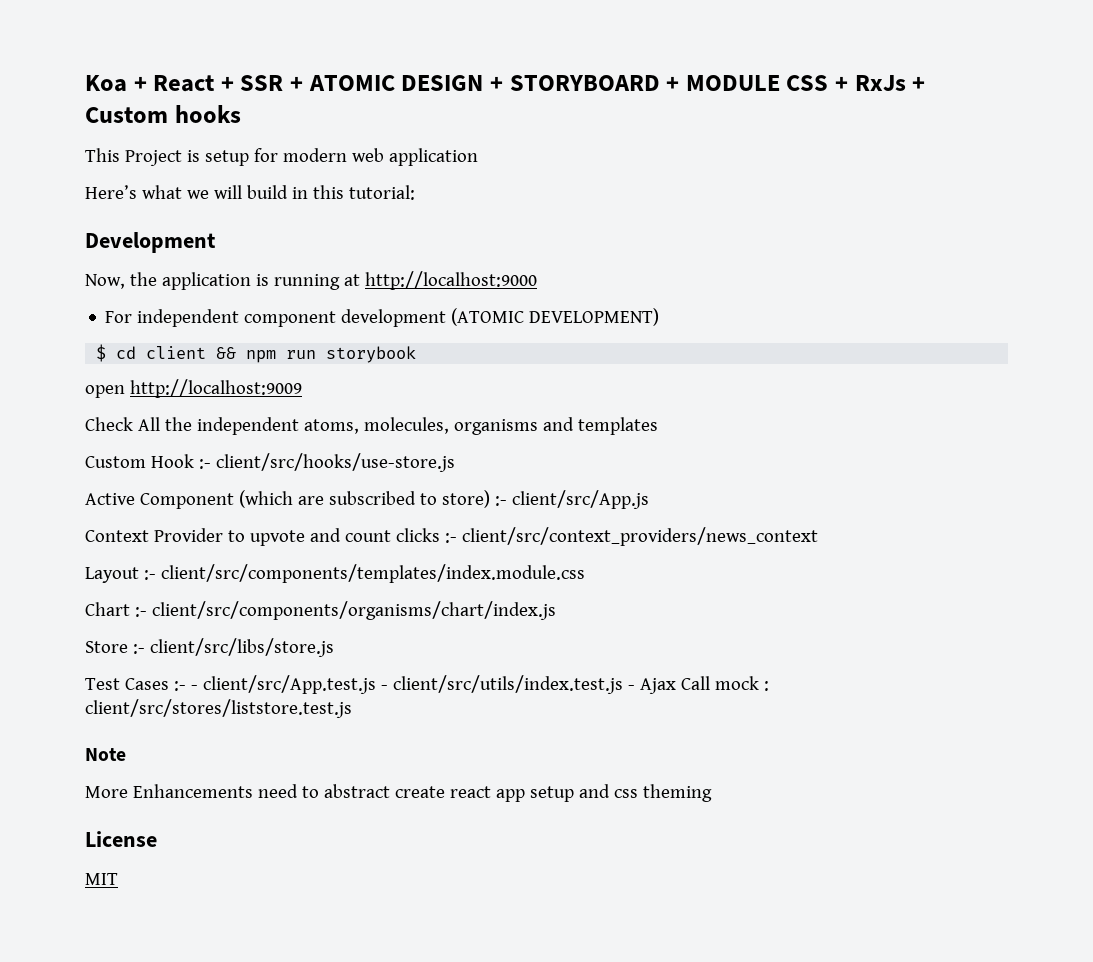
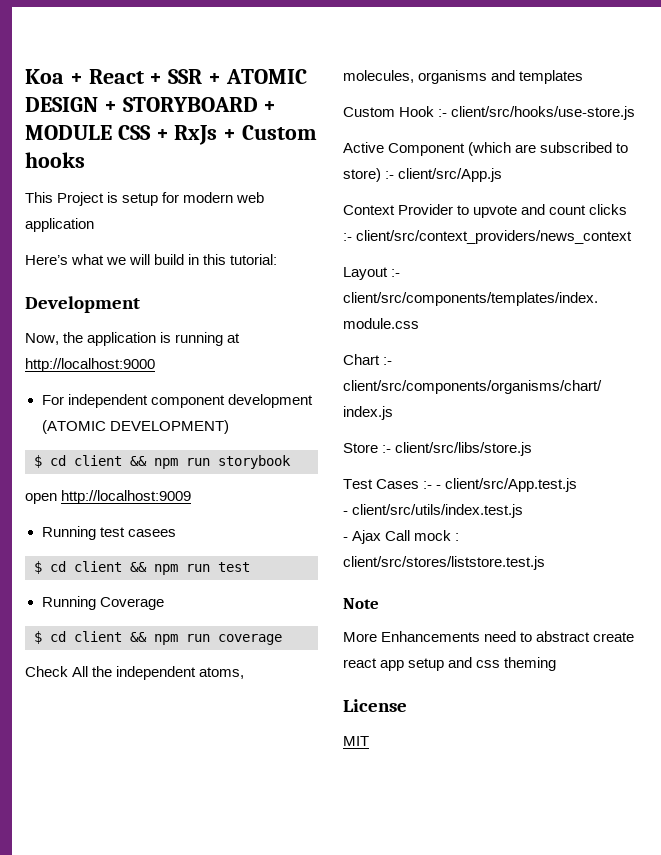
+ Running test casees
+ $ cd client && npm run test
+ Running Coverage
+ $ cd client && npm run coverage
- Test Cases :- - client/src/App.test.js - client/src/utils/index.test.js - Ajax Call mock : client/src/stores/liststore.test.js
+ Test Cases :- - client/src/App.test.js
+ - client/src/utils/index.test.js
+ - Ajax Call mock : client/src/stores/liststore.test.js

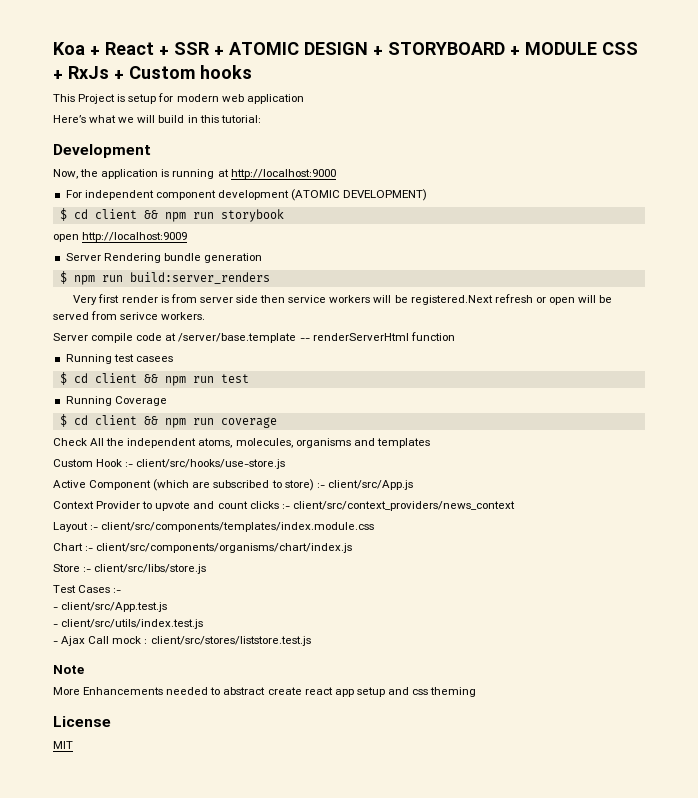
+ Server Rendering bundle generation
+ $ npm run build:server_renders
+ Very first render is from server side then service workers will be registered.Next refresh or open will be served from serivce workers.
+ Server compile code at /server/base.template -- renderServerHtml function
- Test Cases :- - client/src/App.test.js
+ Test Cases :-
+ - client/src/App.test.js
- More Enhancements need to abstract create react app setup and css theming
+ More Enhancements needed to abstract create react app setup and css theming

